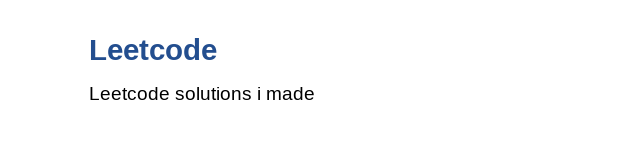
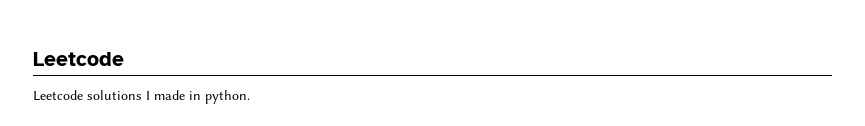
- Leetcode solutions i made
+ Leetcode solutions I made in python.

